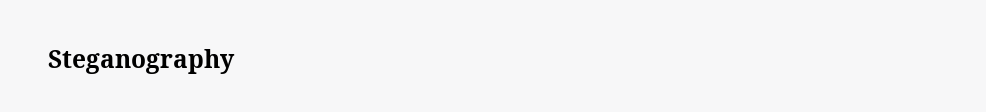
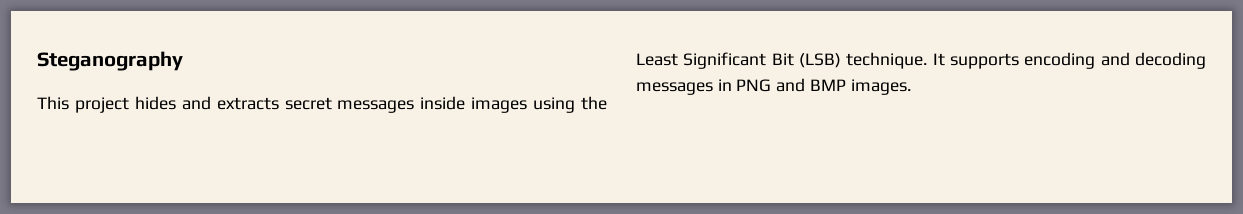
+ This project hides and extracts secret messages inside images using the Least Significant Bit (LSB) technique. It supports encoding and decoding messages in PNG and BMP images.

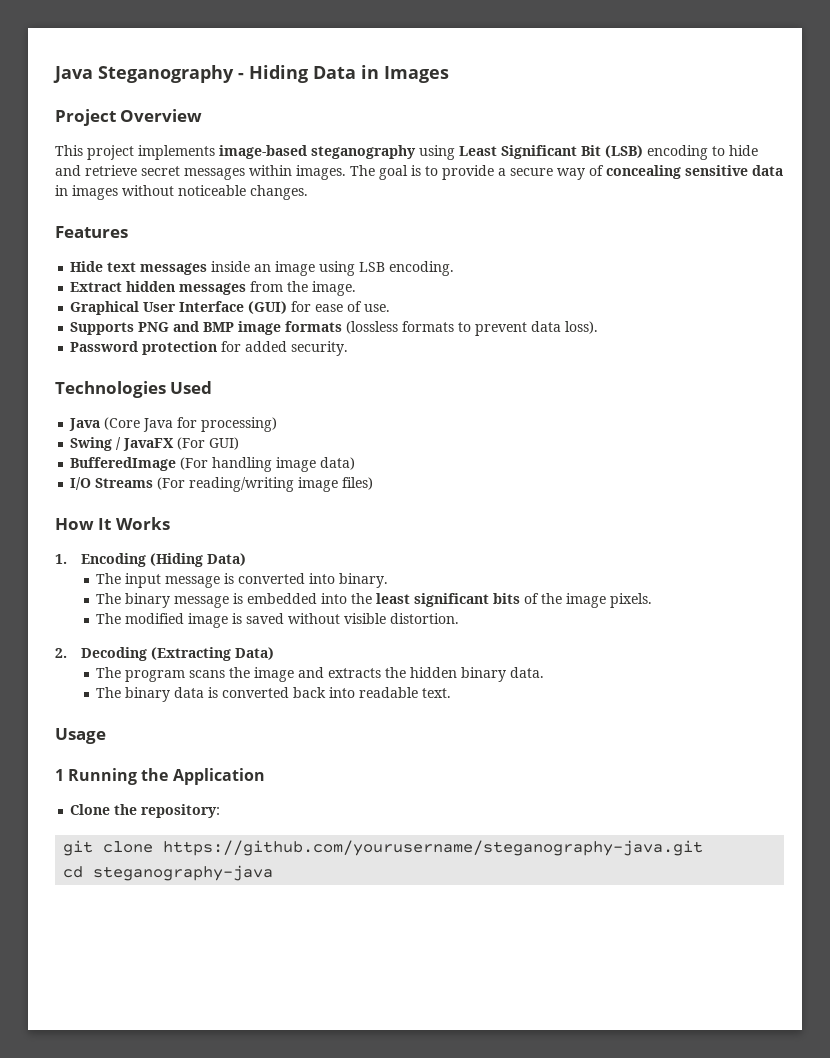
- Steganography
- This project hides and extracts secret messages inside images using the Least Significant Bit (LSB) technique. It supports encoding and decoding messages in PNG and BMP images.
+ Java Steganography - Hiding Data in Images
+ Project Overview
+ This project implements image-based steganography using Least Significant Bit (LSB) encoding to hide and retrieve secret messages within images. The goal is to provide a secure way of concealing sensitive data in images without noticeable changes.
+ Features
+ Hide text messages inside an image using LSB encoding.
+ Extract hidden messages from the image.
+ Graphical User Interface (GUI) for ease of use.
+ Supports PNG and BMP image formats (lossless formats to prevent data loss).
+ Password protection for added security.
+ Technologies Used
+ Java (Core Java for processing)
+ Swing / JavaFX (For GUI)
+ BufferedImage (For handling image data)
+ I/O Streams (For reading/writing image files)
+ How It Works
+ 1. Encoding (Hiding Data)
+ The input message is converted into binary.
+ The binary message is embedded into the least significant bits of the image pixels.
+ The modified image is saved without visible distortion.
+ 2. Decoding (Extracting Data)
+ The program scans the image and extracts the hidden binary data.
+ The binary data is converted back into readable text.
+ Usage
+ 1 Running the Application
+ Clone the repository:
+ git clone https://github.com/yourusername/steganography-java.git
+ cd steganography-java

